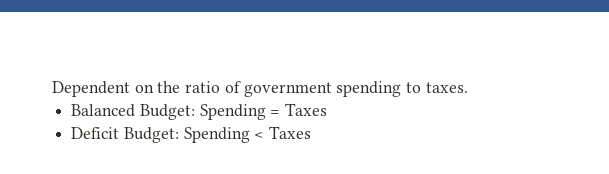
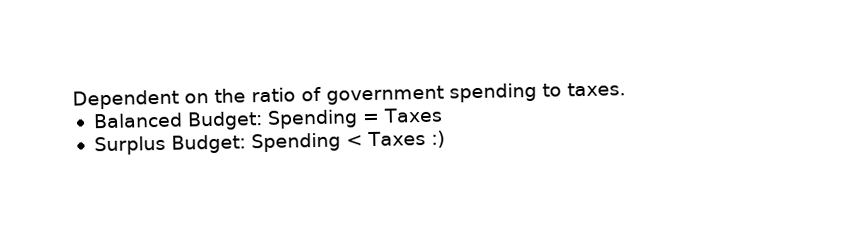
- Deficit Budget: Spending < Taxes
+ Surplus Budget: Spending < Taxes :)

